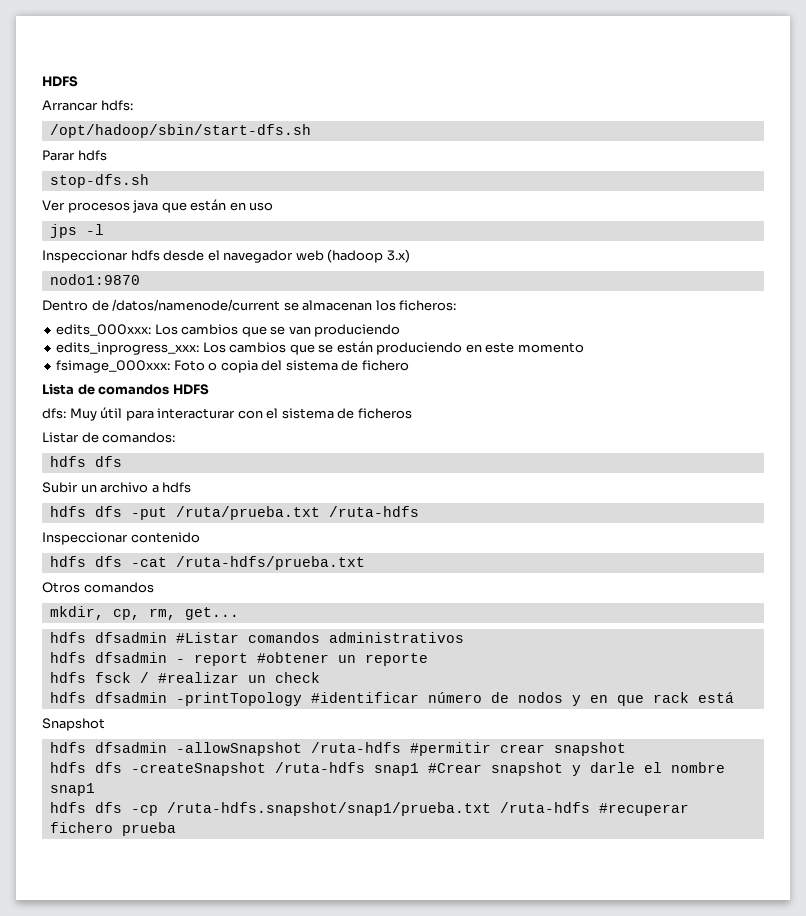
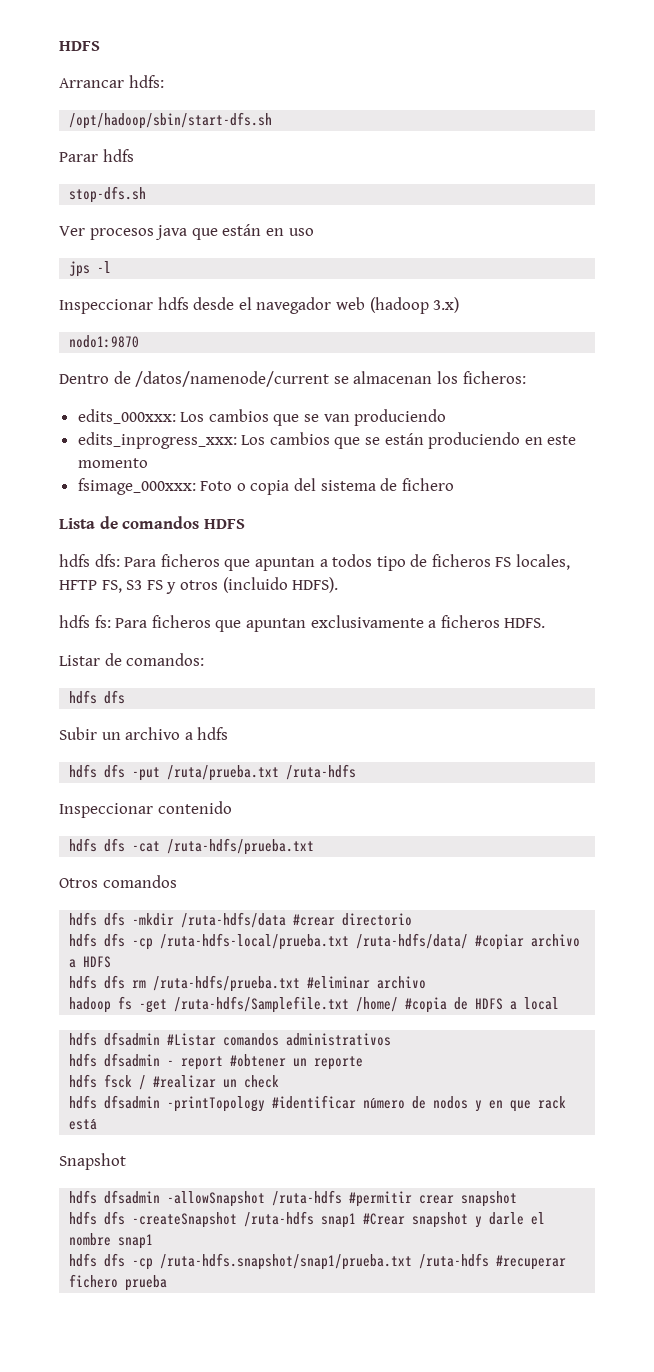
- dfs: Muy útil para interacturar con el sistema de ficheros
+ hdfs dfs: Para ficheros que apuntan a todos tipo de ficheros FS locales, HFTP FS, S3 FS y otros (incluido HDFS).
+ hdfs fs: Para ficheros que apuntan exclusivamente a ficheros HDFS.
- mkdir, cp, rm, get...
+ hdfs dfs -mkdir /ruta-hdfs/data #crear directorio
+ hdfs dfs -cp /ruta-hdfs-local/prueba.txt /ruta-hdfs/data/ #copiar archivo a HDFS
+ hdfs dfs rm /ruta-hdfs/prueba.txt #eliminar archivo
+ hadoop fs -get /ruta-hdfs/Samplefile.txt /home/ #copia de HDFS a local

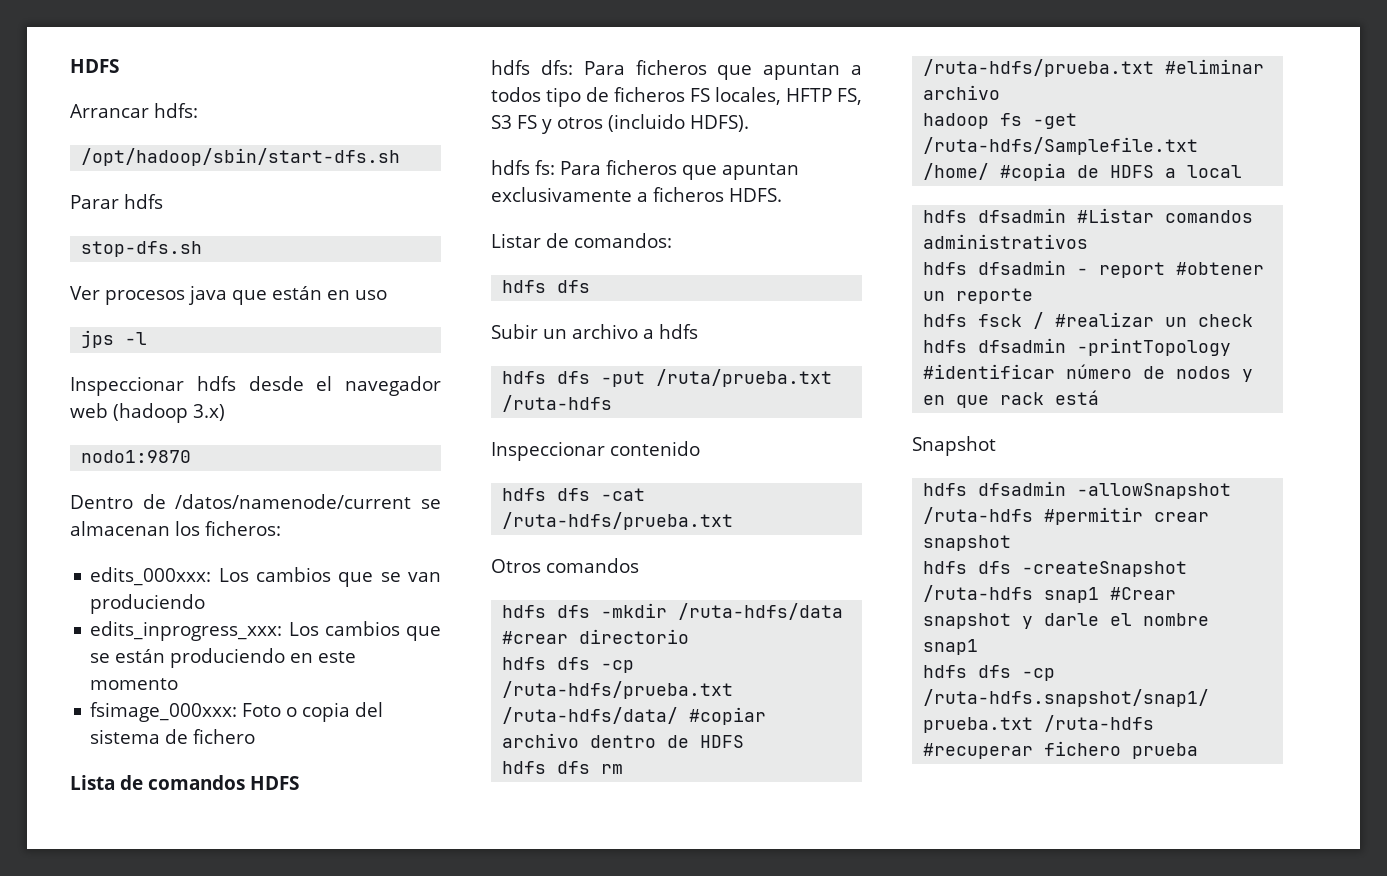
- hdfs dfs -cp /ruta-hdfs-local/prueba.txt /ruta-hdfs/data/ #copiar archivo a HDFS
+ hdfs dfs -cp /ruta-hdfs/prueba.txt /ruta-hdfs/data/ #copiar archivo dentro de HDFS

